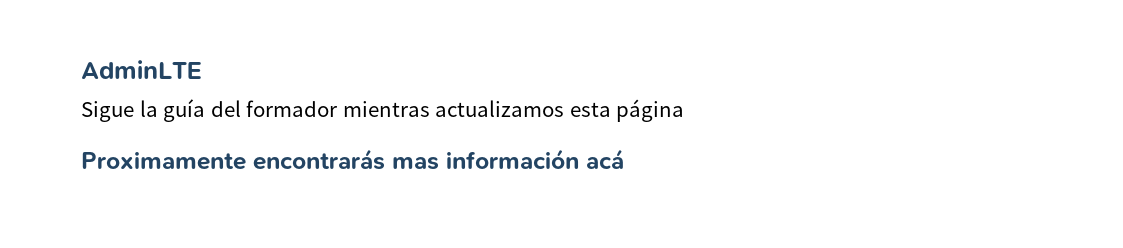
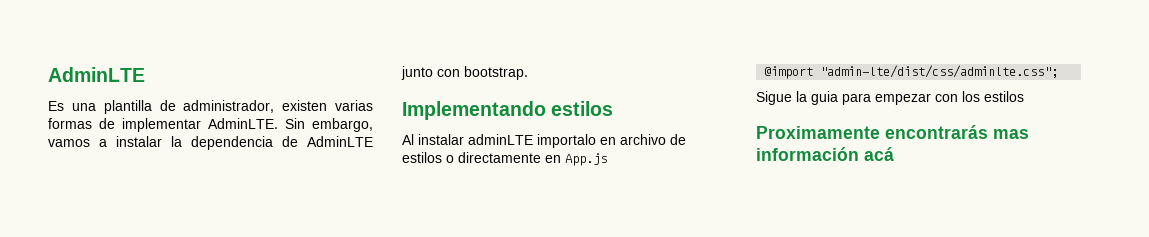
- Sigue la guía del formador mientras actualizamos esta página
+ Es una plantilla de administrador, existen varias formas de implementar AdminLTE. Sin embargo, vamos a instalar la dependencia de AdminLTE junto con bootstrap.
+ Implementando estilos
+ Al instalar adminLTE importalo en archivo de estilos o directamente en App.js
+ @import "admin-lte/dist/css/adminlte.css";
+ Sigue la guia para empezar con los estilos

